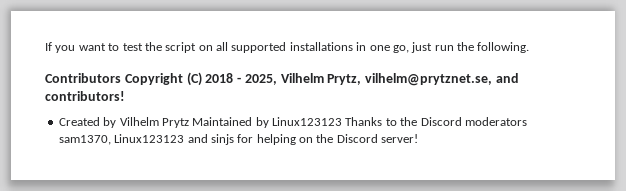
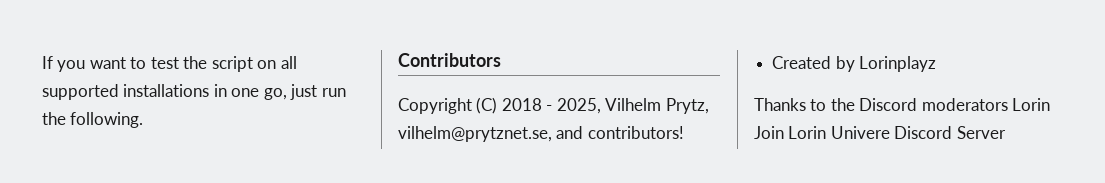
- Contributors Copyright (C) 2018 - 2025, Vilhelm Prytz, vilhelm@prytznet.se, and contributors!
+ Contributors
+ Copyright (C) 2018 - 2025, Vilhelm Prytz, vilhelm@prytznet.se, and contributors!
- Created by Vilhelm Prytz Maintained by Linux123123 Thanks to the Discord moderators sam1370, Linux123123 and sinjs for helping on the Discord server!
+ Created by Lorinplayz
+ Thanks to the Discord moderators Lorin Join Lorin Univere Discord Server

